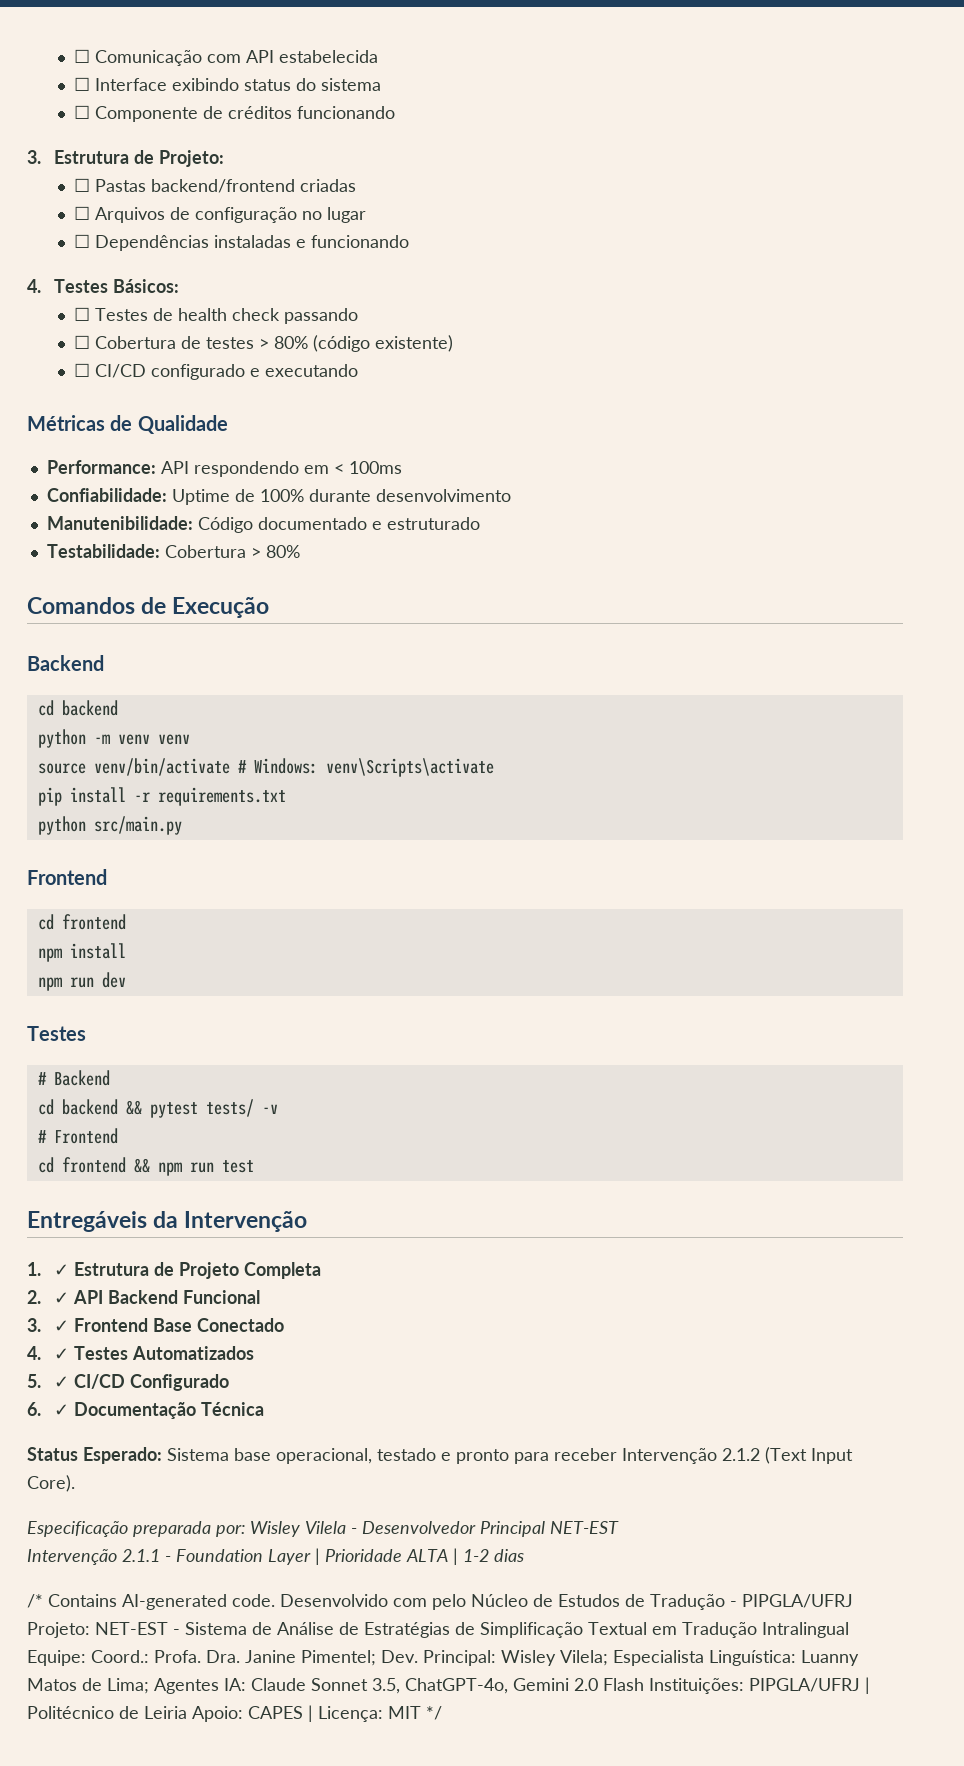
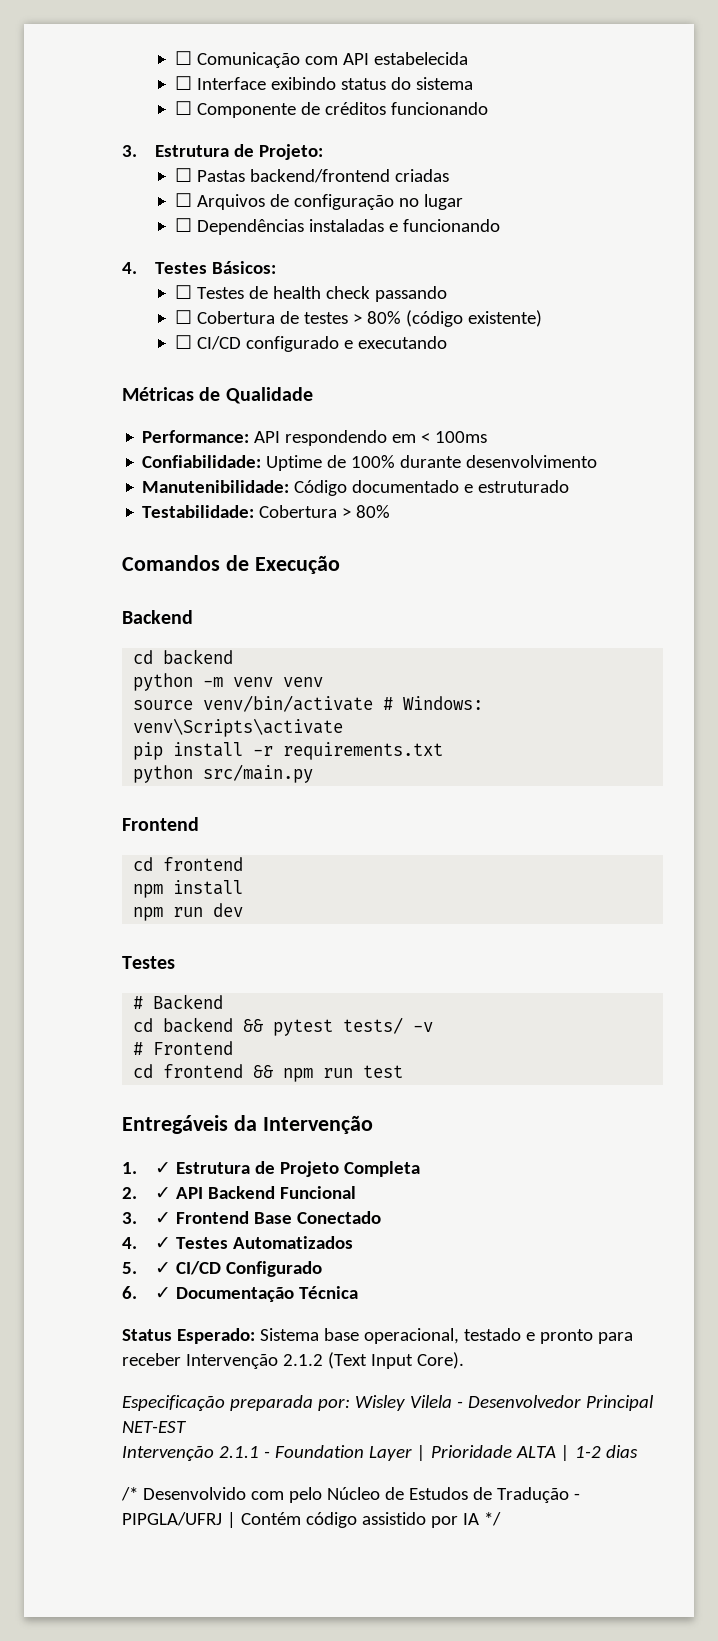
- /* Contains AI-generated code. Desenvolvido com pelo Núcleo de Estudos de Tradução - PIPGLA/UFRJ Projeto: NET-EST - Sistema de Análise de Estratégias de Simplificação Textual em Tradução Intralingual Equipe: Coord.: Profa. Dra. Janine Pimentel; Dev. Principal: Wisley Vilela; Especialista Linguística: Luanny Matos de Lima; Agentes IA: Claude Sonnet 3.5, ChatGPT-4o, Gemini 2.0 Flash Instituições: PIPGLA/UFRJ | Politécnico de Leiria Apoio: CAPES | Licença: MIT */
+ /* Desenvolvido com pelo Núcleo de Estudos de Tradução - PIPGLA/UFRJ | Contém código assistido por IA */

